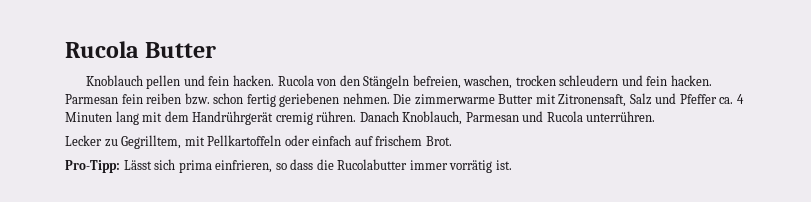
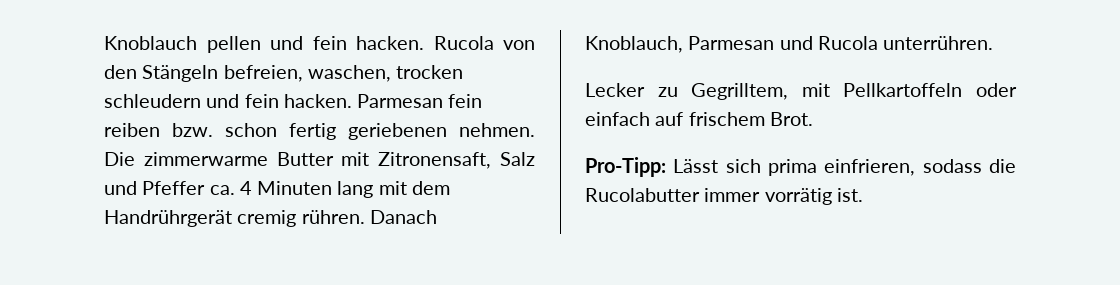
- Rucola Butter
- Pro-Tipp: Lässt sich prima einfrieren, so dass die Rucolabutter immer vorrätig ist.
+ Pro-Tipp: Lässt sich prima einfrieren, sodass die Rucolabutter immer vorrätig ist.

